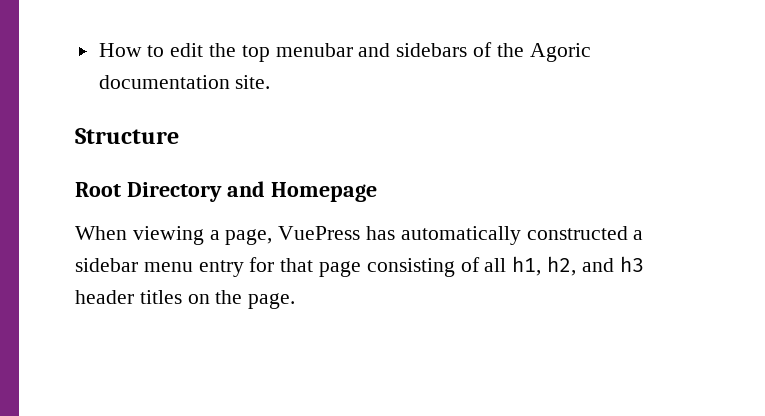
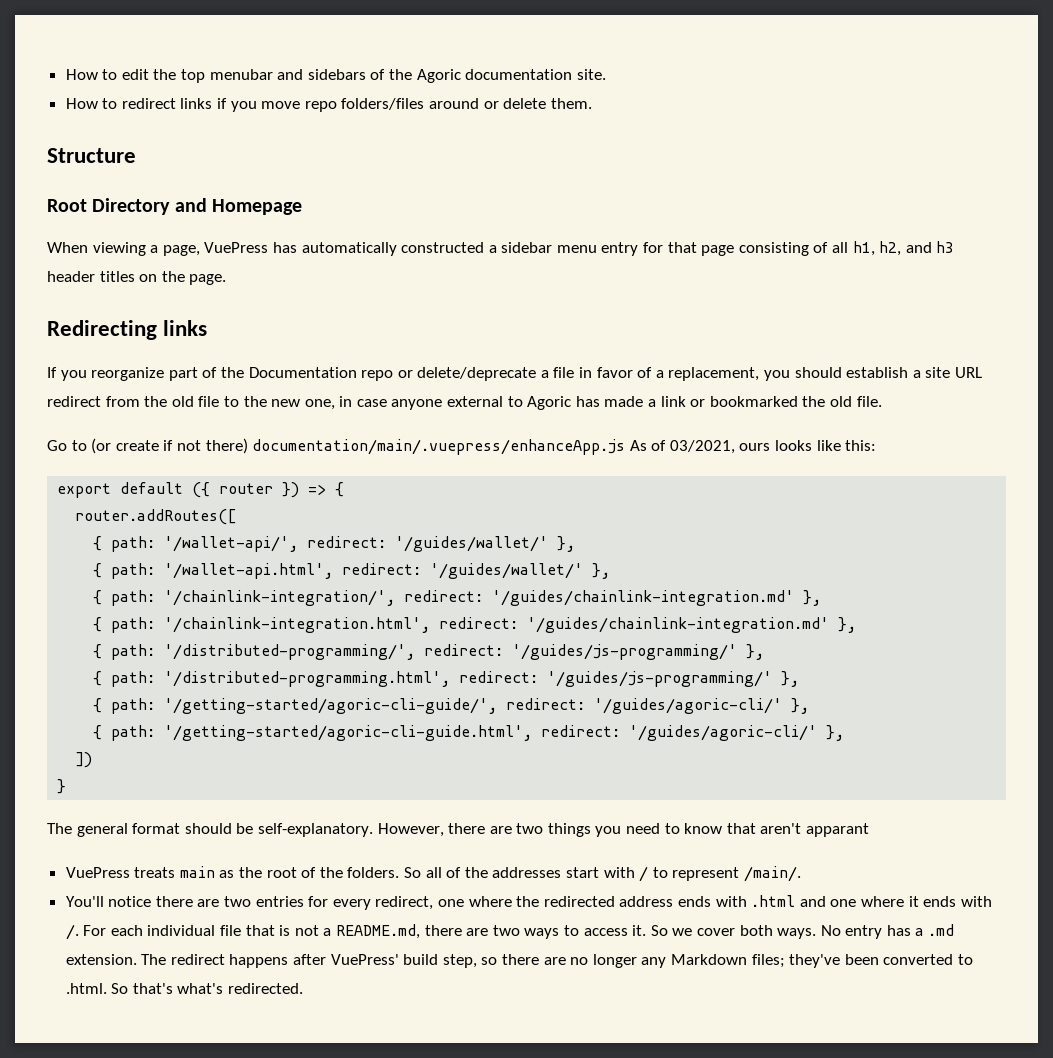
+ How to redirect links if you move repo folders/files around or delete them.
+ Redirecting links
+ If you reorganize part of the Documentation repo or delete/deprecate a file in favor of a replacement, you should establish a site URL redirect from the old file to the new one, in case anyone external to Agoric has made a link or bookmarked the old file.
+ Go to (or create if not there) documentation/main/.vuepress/enhanceApp.js As of 03/2021, ours looks like this:
+ export default ({ router }) => {
+ router.addRoutes([
+ { path: '/wallet-api/', redirect: '/guides/wallet/' },
+ { path: '/wallet-api.html', redirect: '/guides/wallet/' },
+ { path: '/chainlink-integration/', redirect: '/guides/chainlink-integration.md' },
+ { path: '/chainlink-integration.html', redirect: '/guides/chainlink-integration.md' },
+ { path: '/distributed-programming/', redirect: '/guides/js-programming/' },
+ { path: '/distributed-programming.html', redirect: '/guides/js-programming/' },
+ { path: '/getting-started/agoric-cli-guide/', redirect: '/guides/agoric-cli/' },
+ { path: '/getting-started/agoric-cli-guide.html', redirect: '/guides/agoric-cli/' },
+ ])
+ }
+ The general format should be self-explanatory. However, there are two things you need to know that aren't apparant
+ VuePress treats main as the root of the folders. So all of the addresses start with / to represent /main/.
+ You'll notice there are two entries for every redirect, one where the redirected address ends with .html and one where it ends with /. For each individual file that is not a README.md, there are two ways to access it. So we cover both ways. No entry has a .md extension. The redirect happens after VuePress' build step, so there are no longer any Markdown files; they've been converted to .html. So that's what's redirected.

